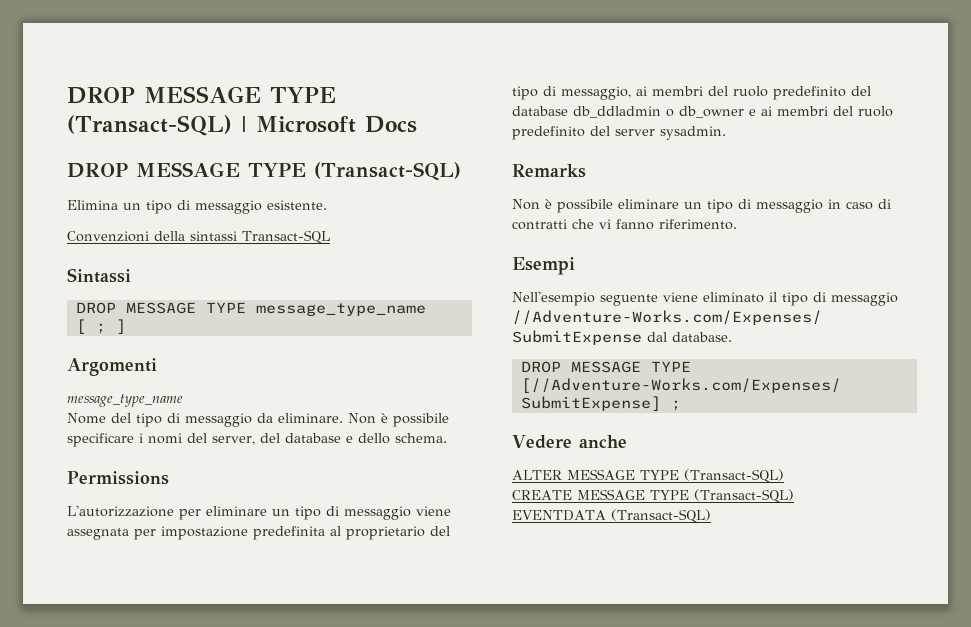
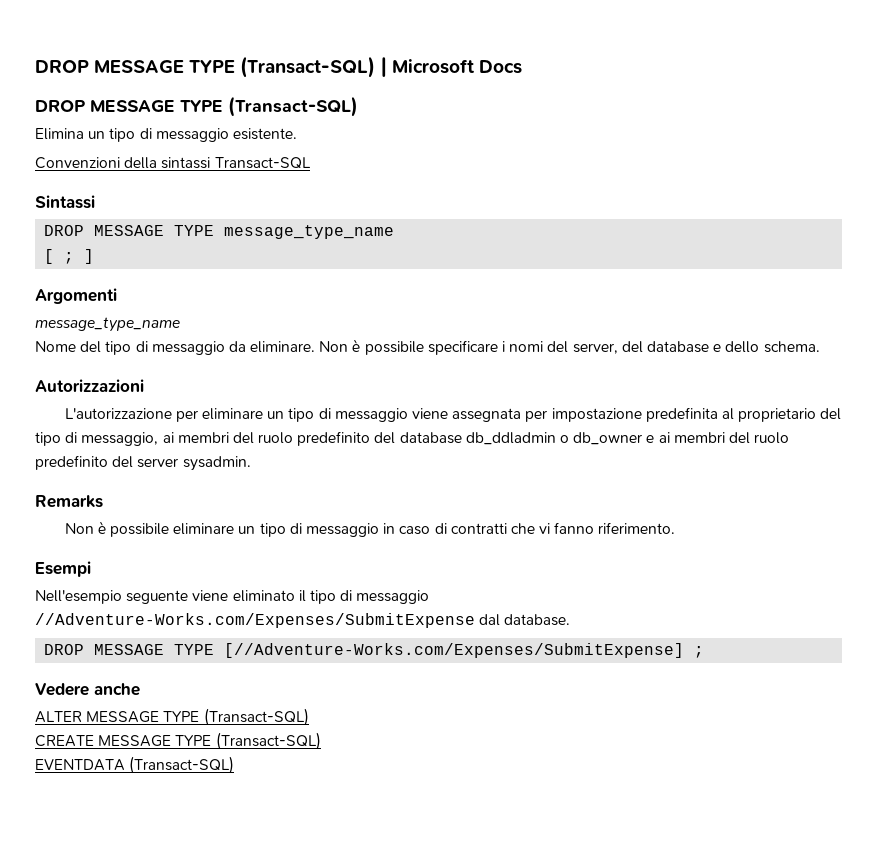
- Permissions
+ Autorizzazioni

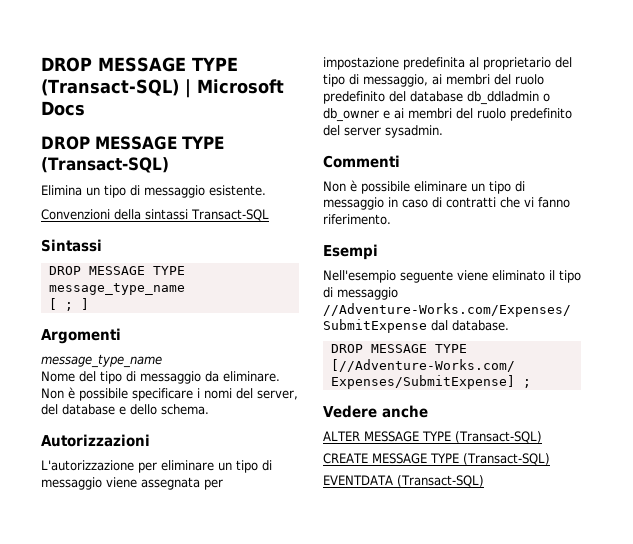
- Remarks
+ Commenti

